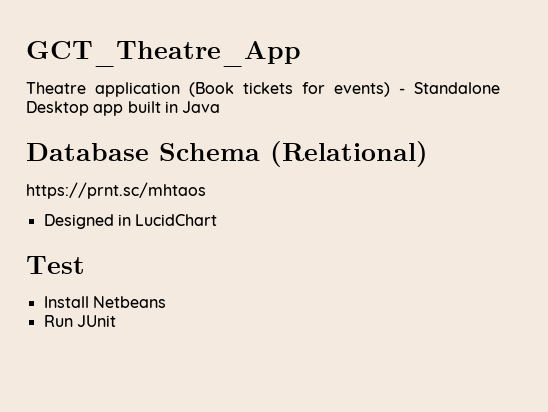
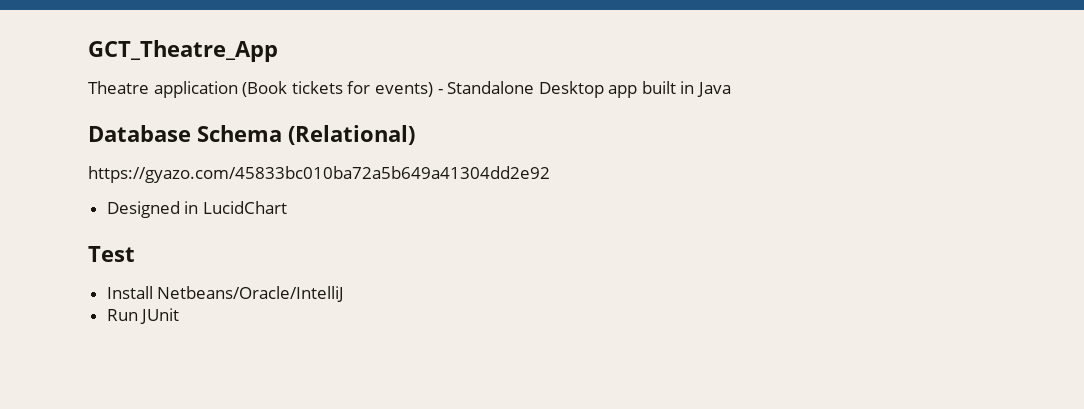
- https://prnt.sc/mhtaos
+ https://gyazo.com/45833bc010ba72a5b649a41304dd2e92
- Install Netbeans
+ Install Netbeans/Oracle/IntelliJ

